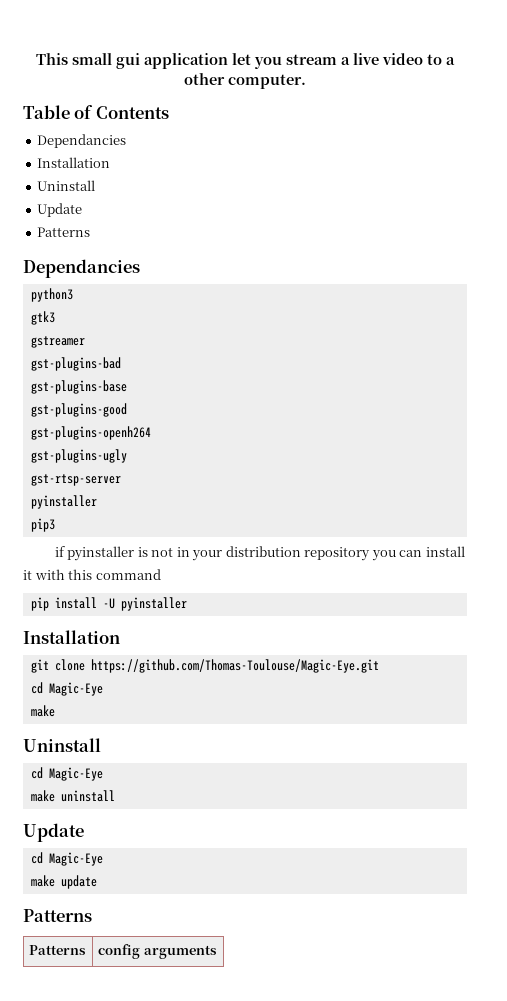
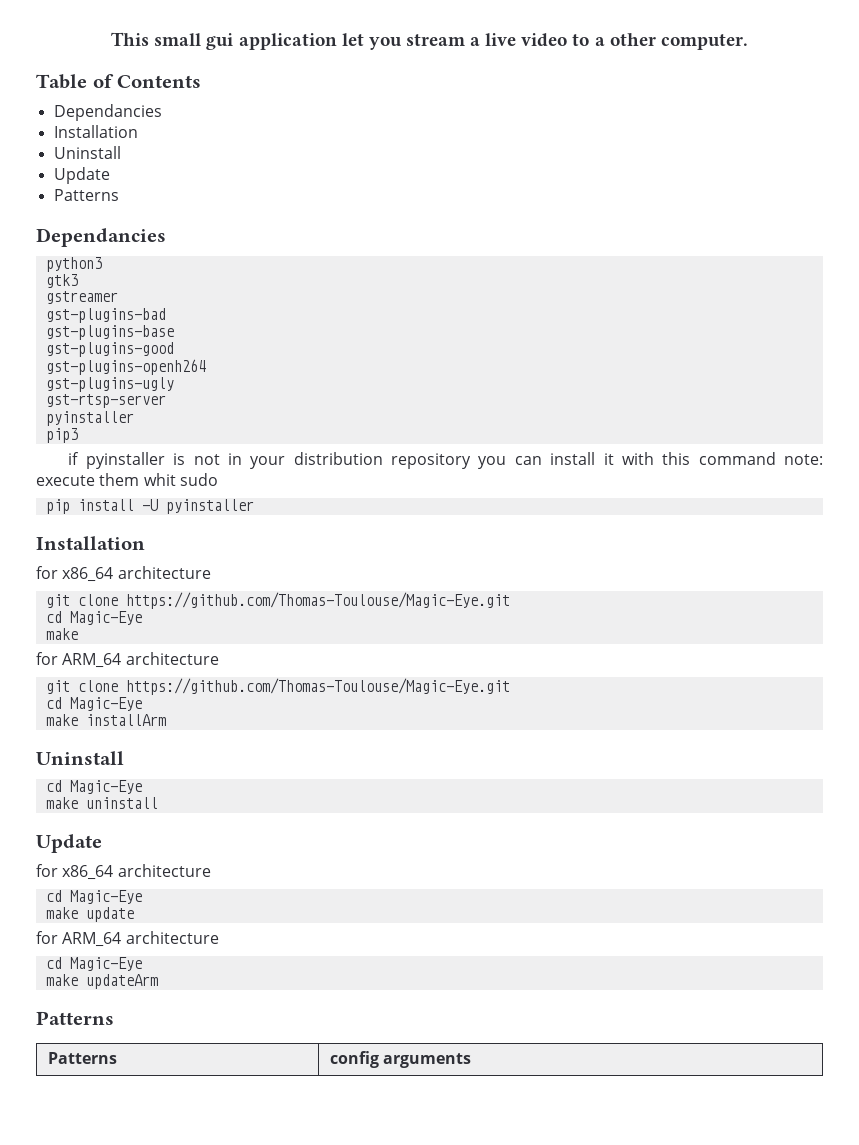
- if pyinstaller is not in your distribution repository you can install it with this command
+ if pyinstaller is not in your distribution repository you can install it with this command note: execute them whit sudo
  pip install -U pyinstaller
  Installation
+ for x86_64 architecture
  git clone https://github.com/Thomas-Toulouse/Magic-Eye.git
  cd Magic-Eye
  make
+ for ARM_64 architecture
+ git clone https://github.com/Thomas-Toulouse/Magic-Eye.git
+ cd Magic-Eye
+ make installArm
  make uninstall
  Update
+ for x86_64 architecture
  make update
+ for ARM_64 architecture
+ cd Magic-Eye
+ make updateArm

